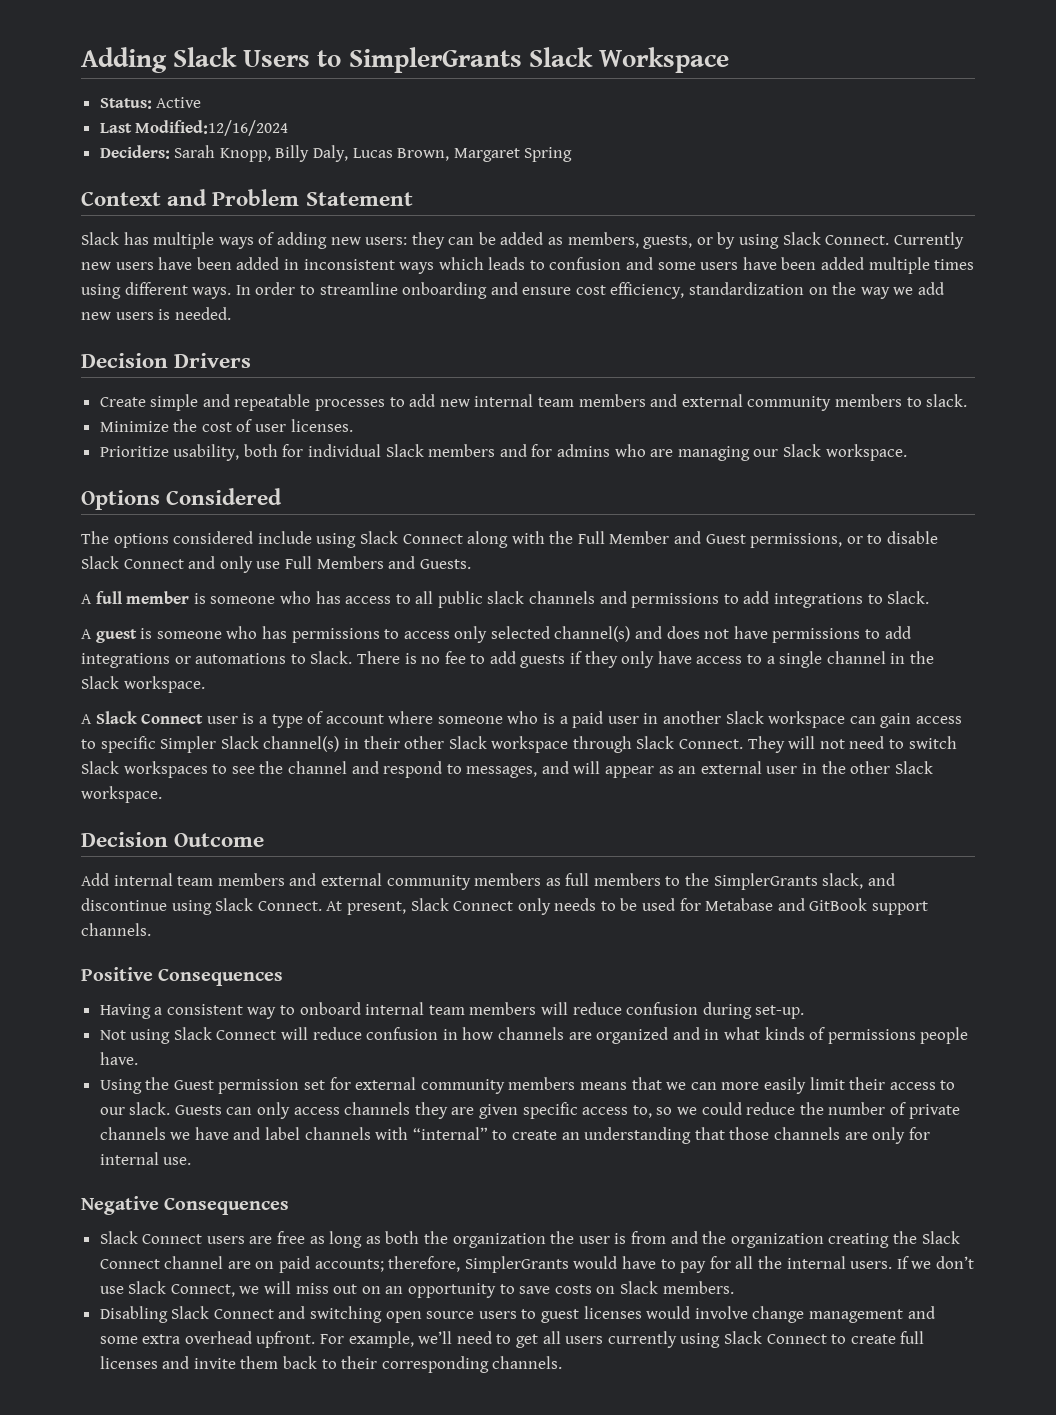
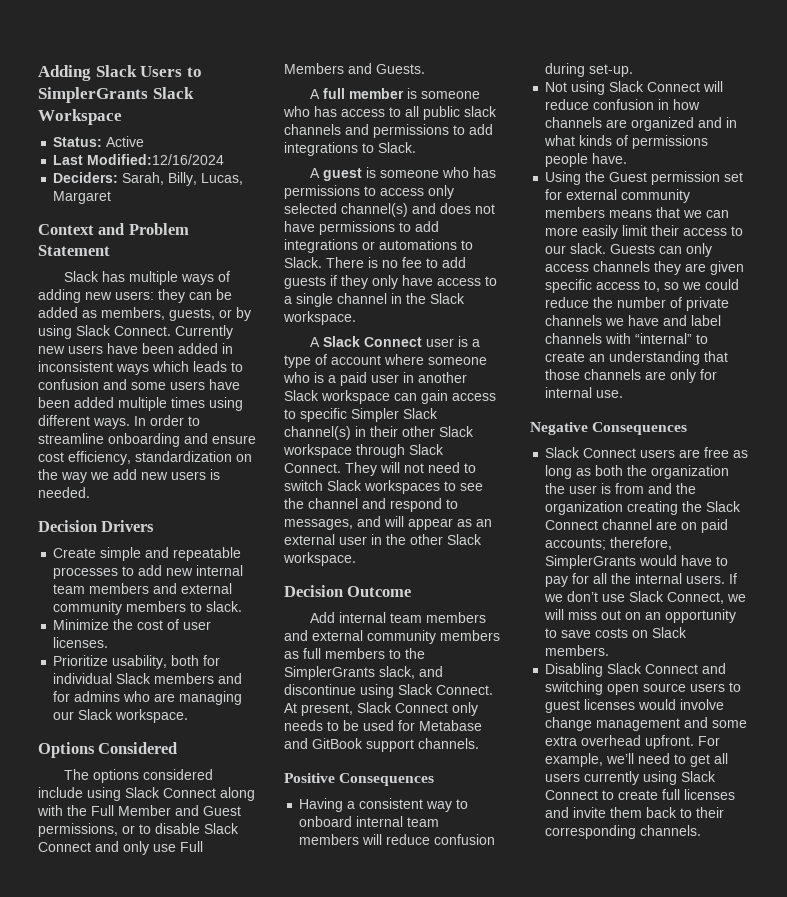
- Deciders: Sarah Knopp, Billy Daly, Lucas Brown, Margaret Spring
+ Deciders: Sarah, Billy, Lucas, Margaret

